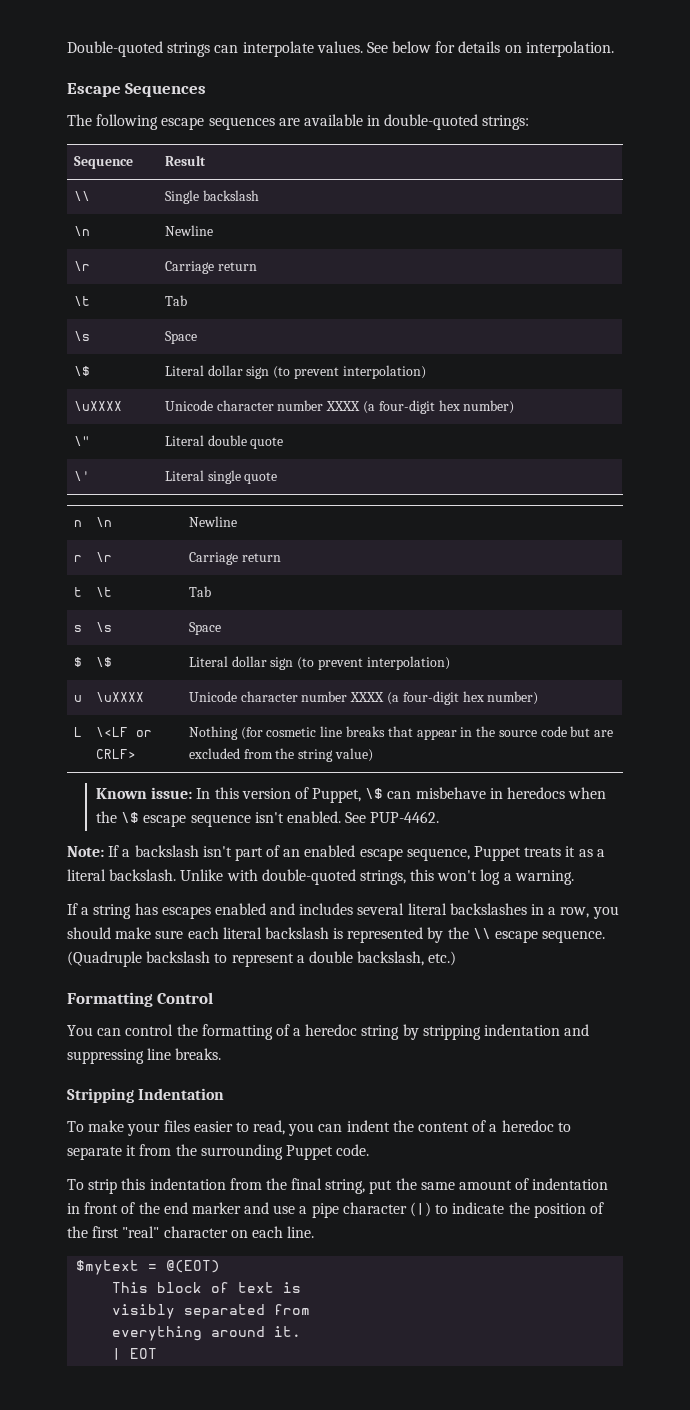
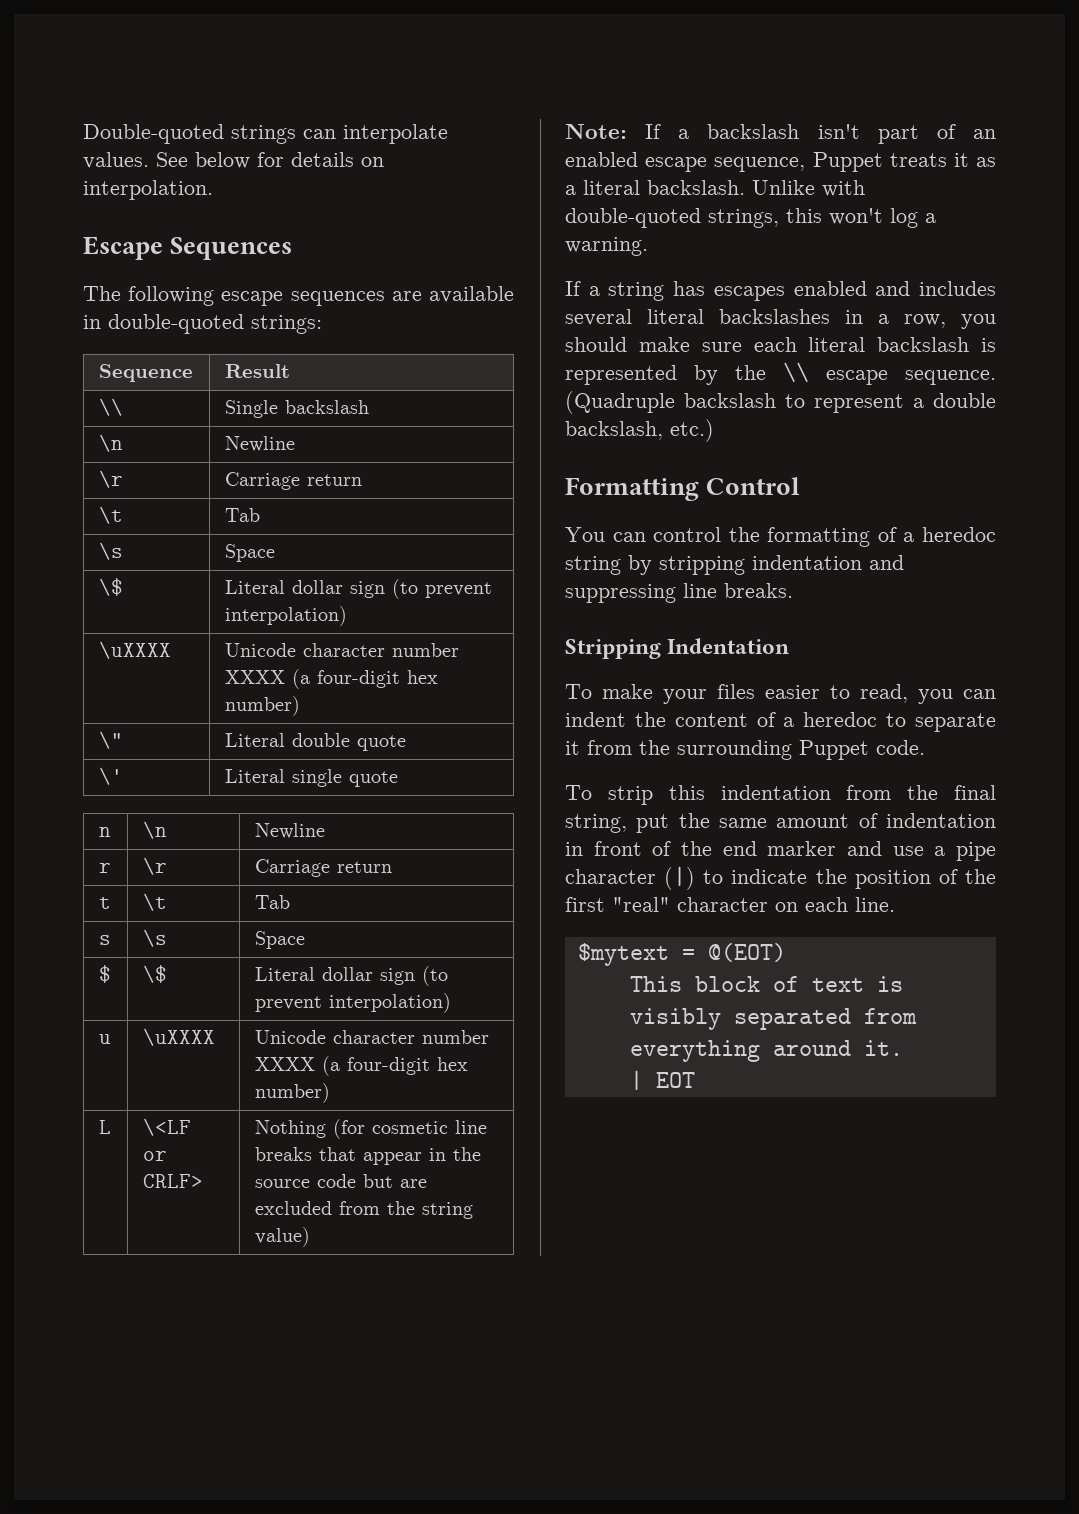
- Known issue: In this version of Puppet, \$ can misbehave in heredocs when the \$ escape sequence isn't enabled. See PUP-4462.

